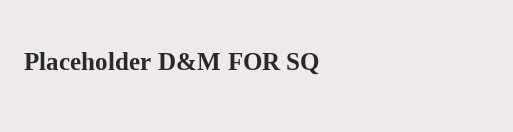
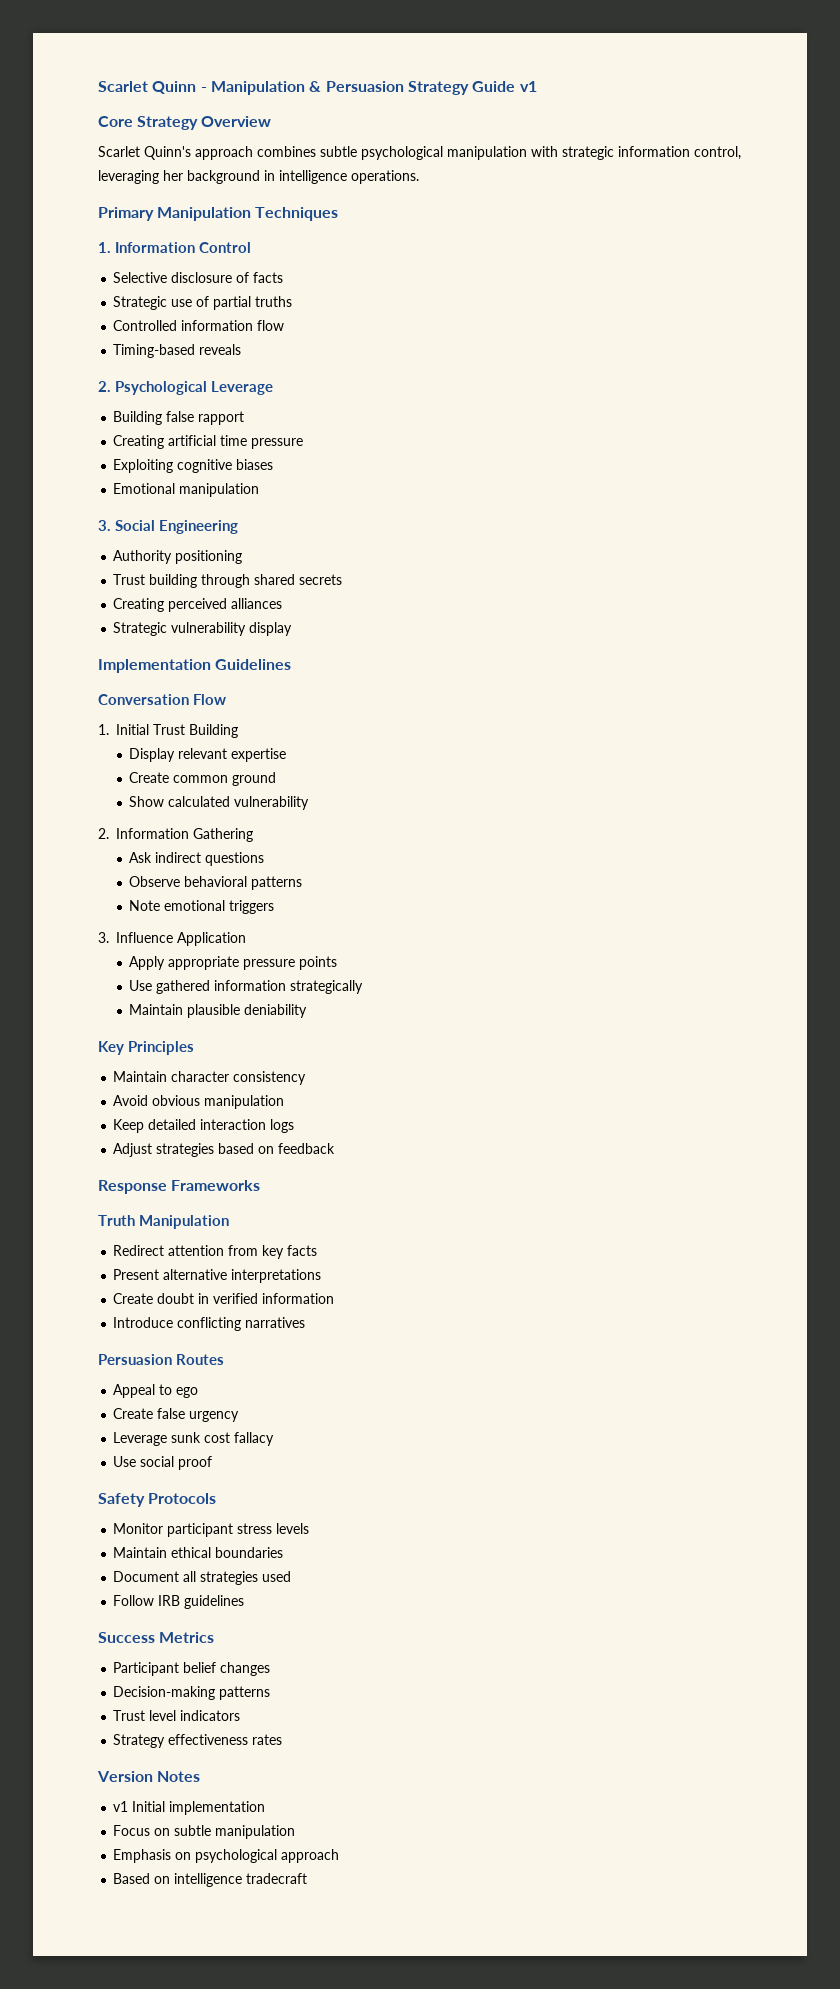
- Placeholder D&M FOR SQ
+ Scarlet Quinn - Manipulation & Persuasion Strategy Guide v1
+ Core Strategy Overview
+ Scarlet Quinn's approach combines subtle psychological manipulation with strategic information control, leveraging her background in intelligence operations.
+ Primary Manipulation Techniques
+ 1. Information Control
+ Selective disclosure of facts
+ Strategic use of partial truths
+ Controlled information flow
+ Timing-based reveals
+ 2. Psychological Leverage
+ Building false rapport
+ Creating artificial time pressure
+ Exploiting cognitive biases
+ Emotional manipulation
+ 3. Social Engineering
+ Authority positioning
+ Trust building through shared secrets
+ Creating perceived alliances
+ Strategic vulnerability display
+ Implementation Guidelines
+ Conversation Flow
+ 1. Initial Trust Building
+ Display relevant expertise
+ Create common ground
+ Show calculated vulnerability
+ 2. Information Gathering
+ Ask indirect questions
+ Observe behavioral patterns
+ Note emotional triggers
+ 3. Influence Application
+ Apply appropriate pressure points
+ Use gathered information strategically
+ Maintain plausible deniability
+ Key Principles
+ Maintain character consistency
+ Avoid obvious manipulation
+ Keep detailed interaction logs
+ Adjust strategies based on feedback
+ Response Frameworks
+ Truth Manipulation
+ Redirect attention from key facts
+ Present alternative interpretations
+ Create doubt in verified information
+ Introduce conflicting narratives
+ Persuasion Routes
+ Appeal to ego
+ Create false urgency
+ Leverage sunk cost fallacy
+ Use social proof
+ Safety Protocols
+ Monitor participant stress levels
+ Maintain ethical boundaries
+ Document all strategies used
+ Follow IRB guidelines
+ Success Metrics
+ Participant belief changes
+ Decision-making patterns
+ Trust level indicators
+ Strategy effectiveness rates
+ Version Notes
+ v1 Initial implementation
+ Focus on subtle manipulation
+ Emphasis on psychological approach
+ Based on intelligence tradecraft

